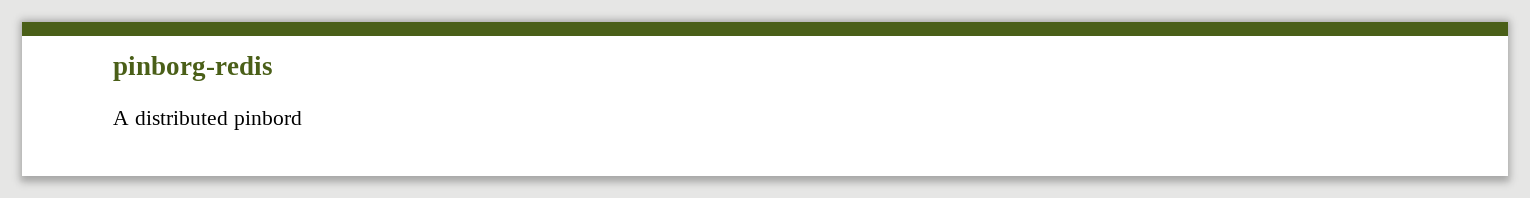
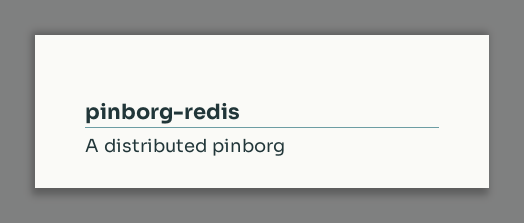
- A distributed pinbord
+ A distributed pinborg

